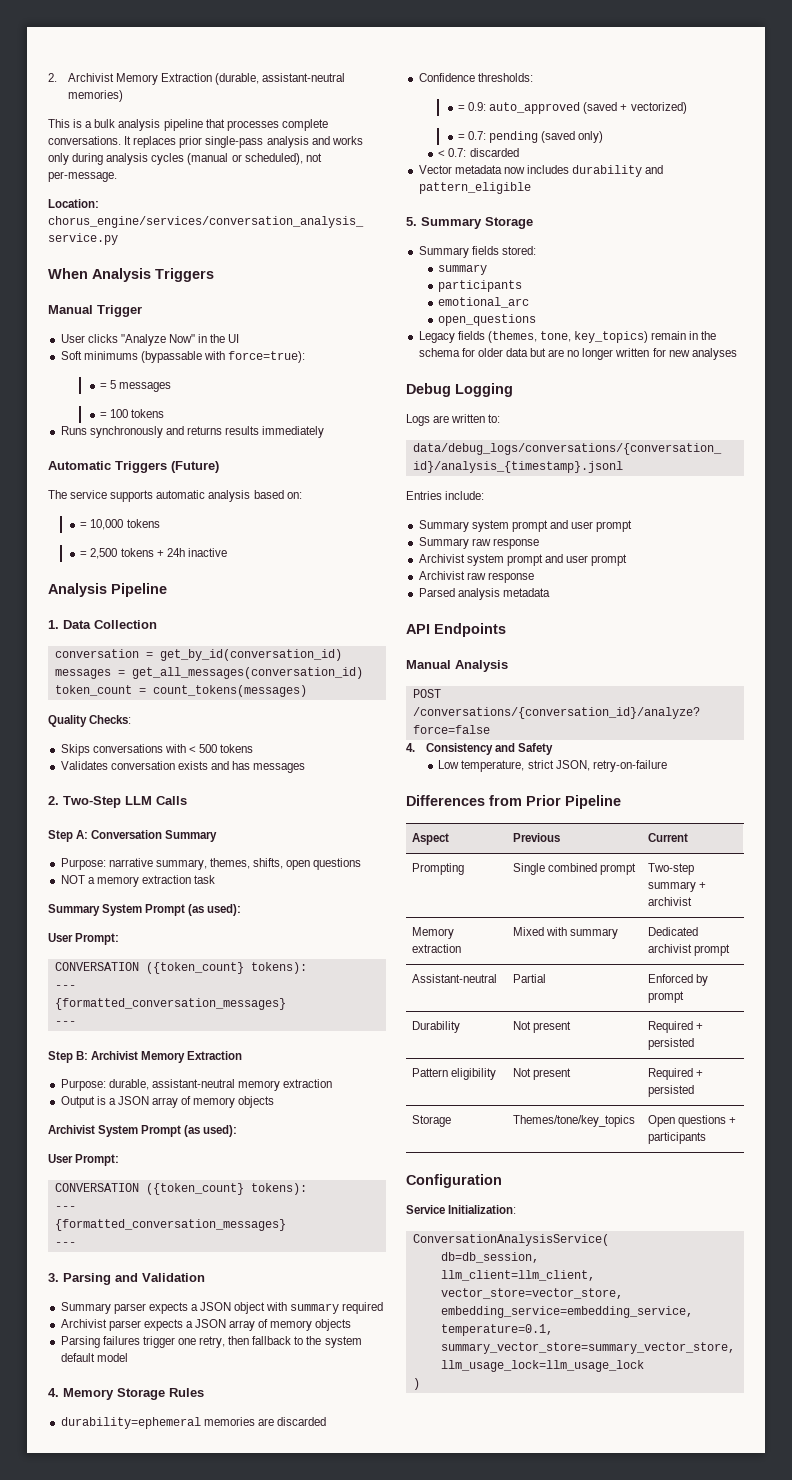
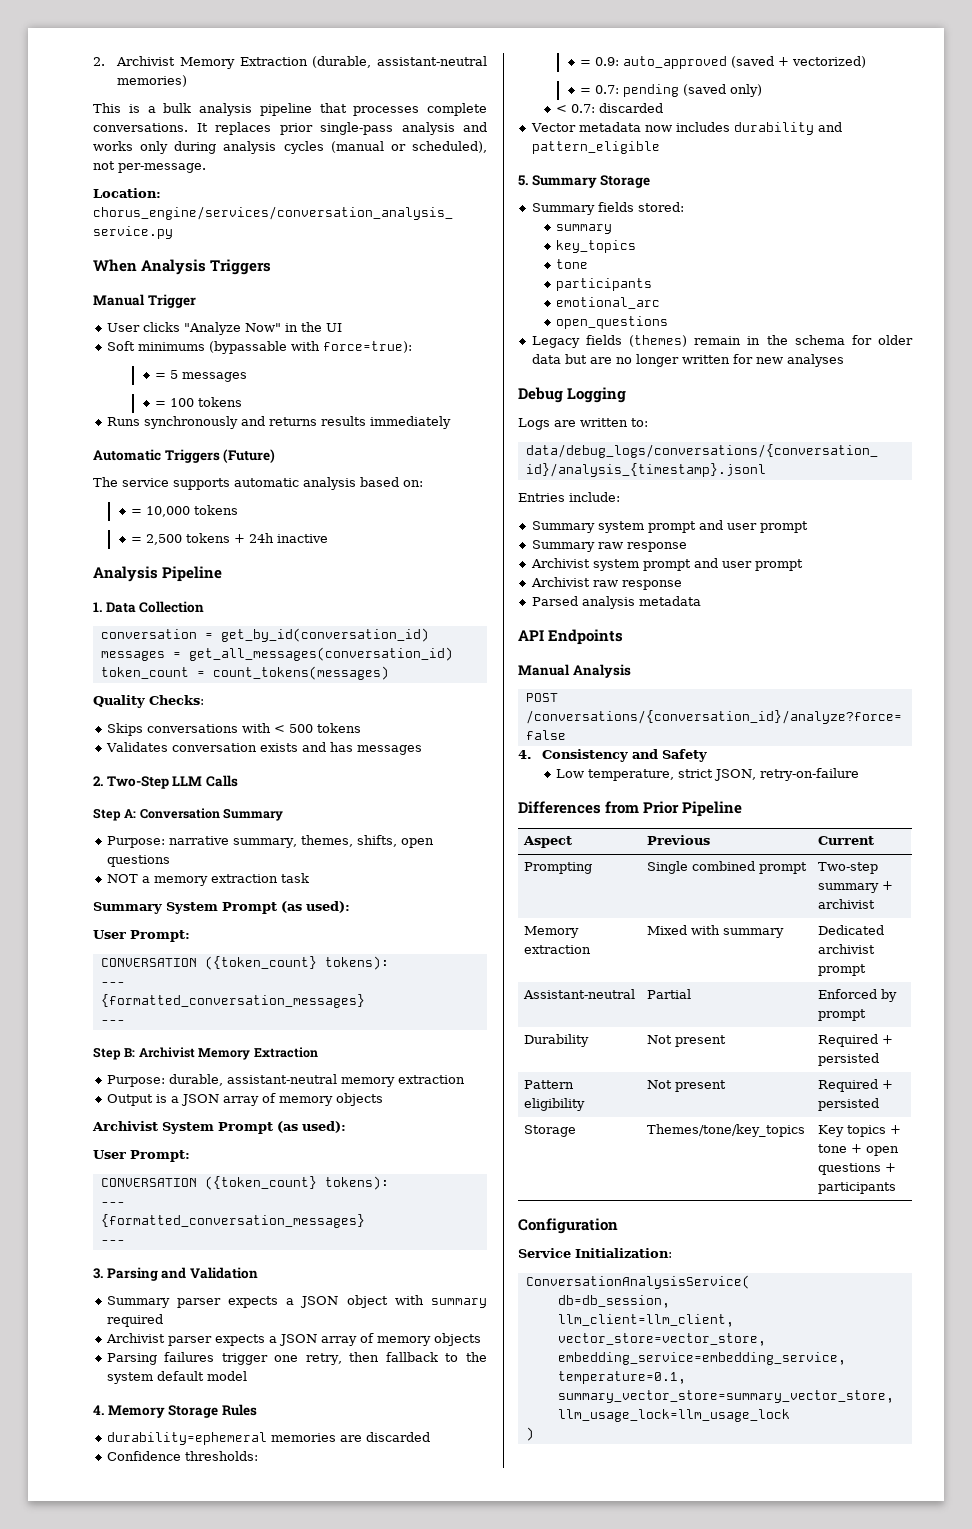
+ key_topics
+ tone
- Legacy fields (themes, tone, key_topics) remain in the schema for older data but are no longer written for new analyses
+ Legacy fields (themes) remain in the schema for older data but are no longer written for new analyses
- Storage | Themes/tone/key_topics | Open questions + participants
+ Storage | Themes/tone/key_topics | Key topics + tone + open questions + participants

